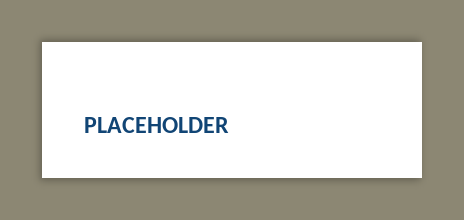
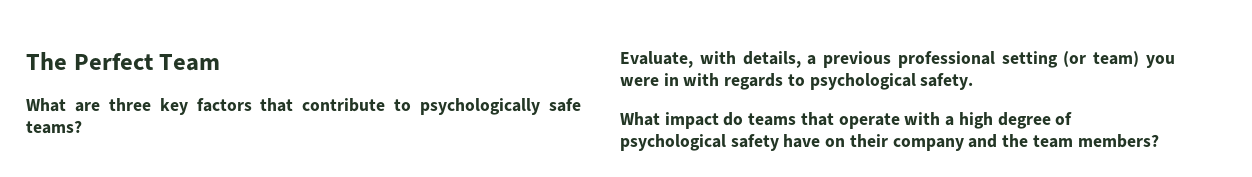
- PLACEHOLDER
+ The Perfect Team
+ What are three key factors that contribute to psychologically safe teams?
+ Evaluate, with details, a previous professional setting (or team) you were in with regards to psychological safety.
+ What impact do teams that operate with a high degree of psychological safety have on their company and the team members?

